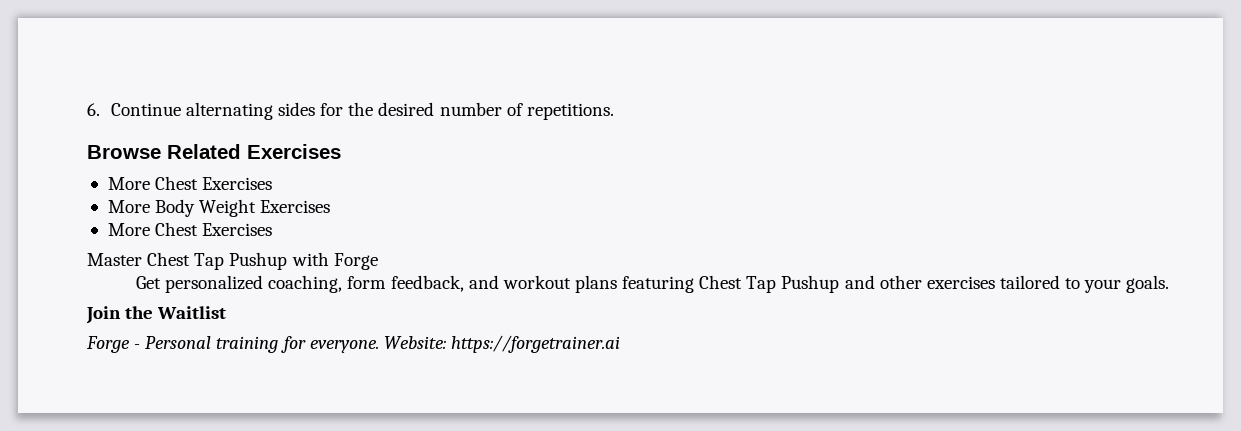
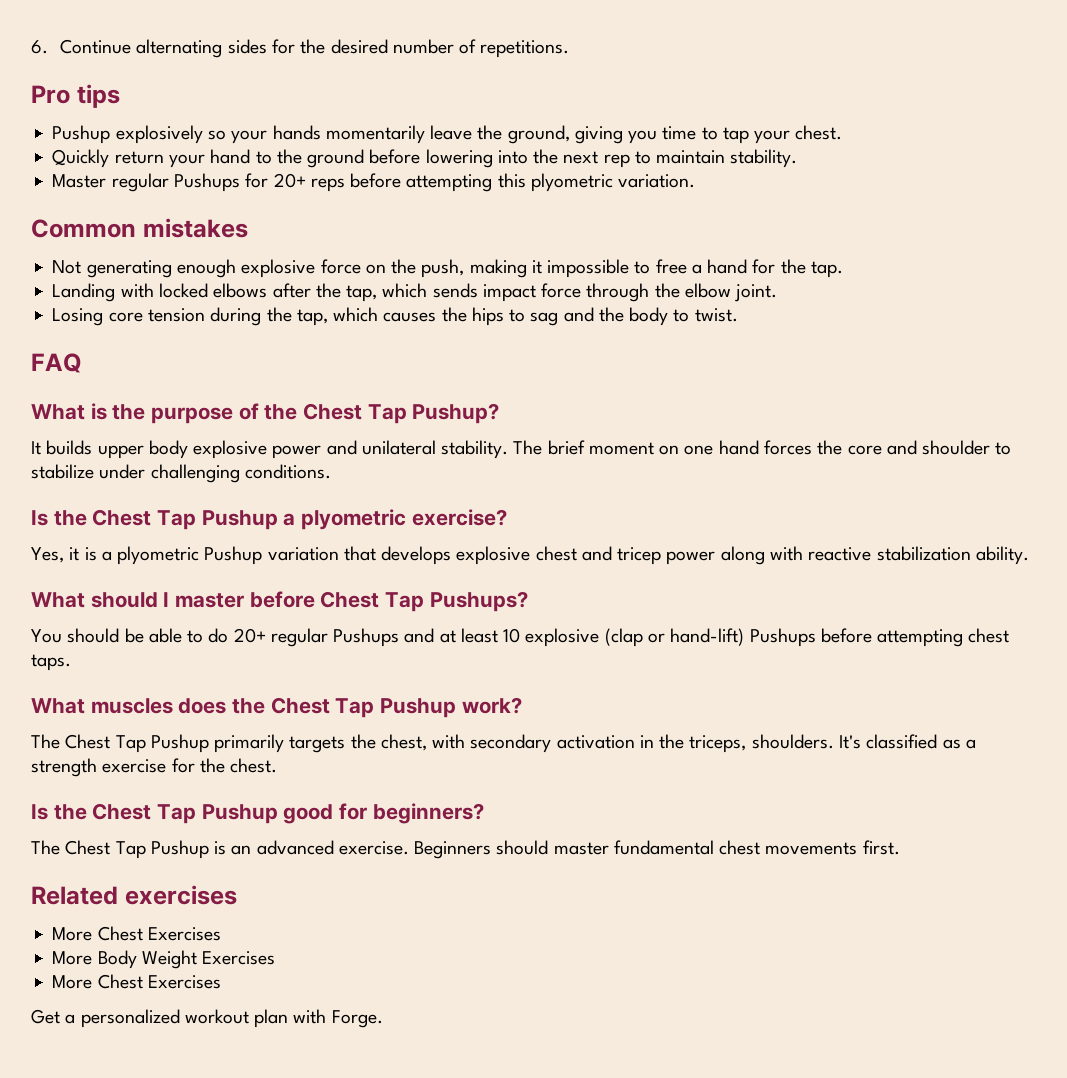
- Browse Related Exercises
+ Pro tips
+ Pushup explosively so your hands momentarily leave the ground, giving you time to tap your chest.
+ Quickly return your hand to the ground before lowering into the next rep to maintain stability.
+ Master regular Pushups for 20+ reps before attempting this plyometric variation.
+ Common mistakes
+ Not generating enough explosive force on the push, making it impossible to free a hand for the tap.
+ Landing with locked elbows after the tap, which sends impact force through the elbow joint.
+ Losing core tension during the tap, which causes the hips to sag and the body to twist.
+ FAQ
+ What is the purpose of the Chest Tap Pushup?
+ It builds upper body explosive power and unilateral stability. The brief moment on one hand forces the core and shoulder to stabilize under challenging conditions.
+ Is the Chest Tap Pushup a plyometric exercise?
+ Yes, it is a plyometric Pushup variation that develops explosive chest and tricep power along with reactive stabilization ability.
+ What should I master before Chest Tap Pushups?
+ You should be able to do 20+ regular Pushups and at least 10 explosive (clap or hand-lift) Pushups before attempting chest taps.
+ What muscles does the Chest Tap Pushup work?
+ The Chest Tap Pushup primarily targets the chest, with secondary activation in the triceps, shoulders. It's classified as a strength exercise for the chest.
+ Is the Chest Tap Pushup good for beginners?
+ The Chest Tap Pushup is an advanced exercise. Beginners should master fundamental chest movements first.
+ Related exercises
- Master Chest Tap Pushup with Forge
- Get personalized coaching, form feedback, and workout plans featuring Chest Tap Pushup and other exercises tailored to your goals.
- Join the Waitlist
- Forge - Personal training for everyone. Website: https://forgetrainer.ai
+ Get a personalized workout plan with Forge.

